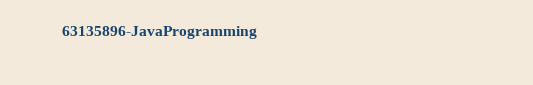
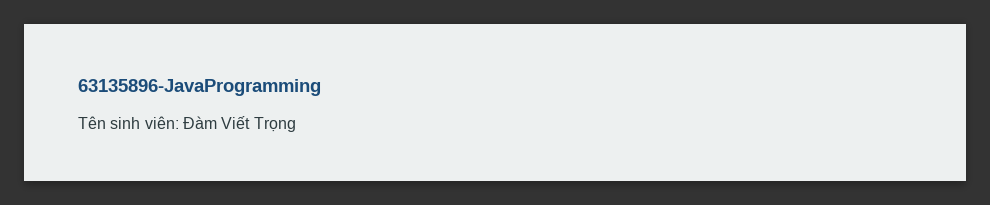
+ Tên sinh viên: Đàm Viết Trọng

